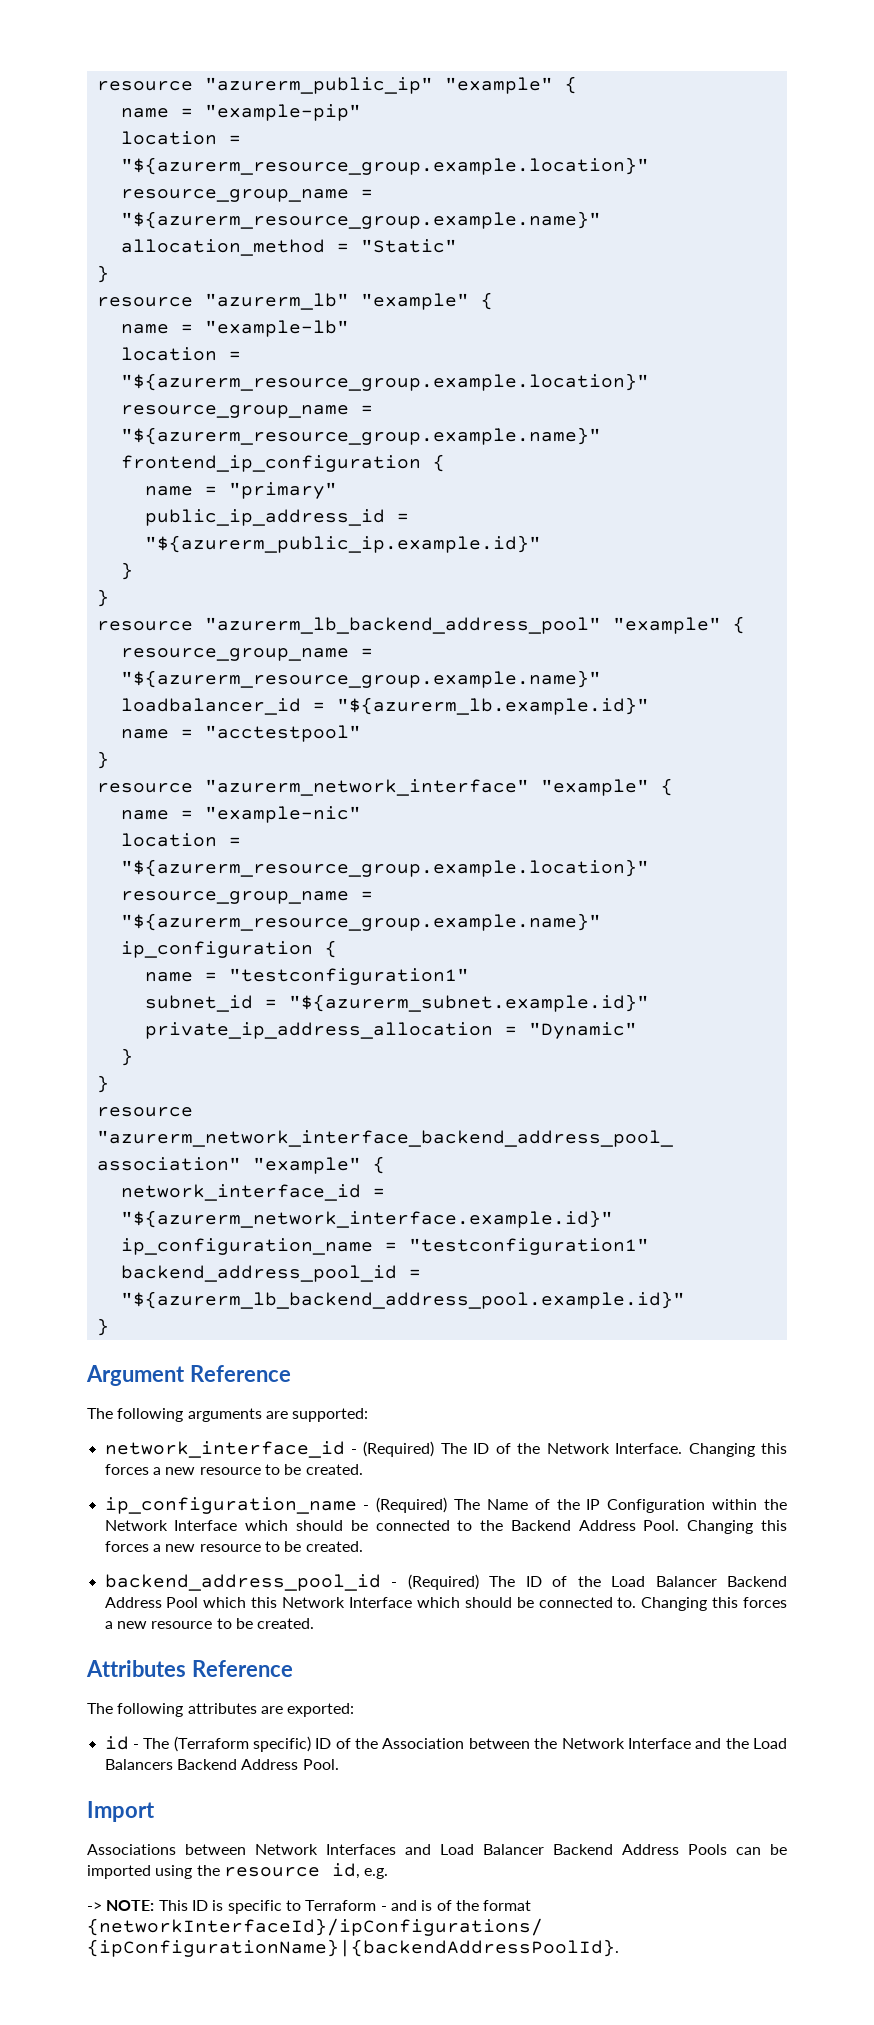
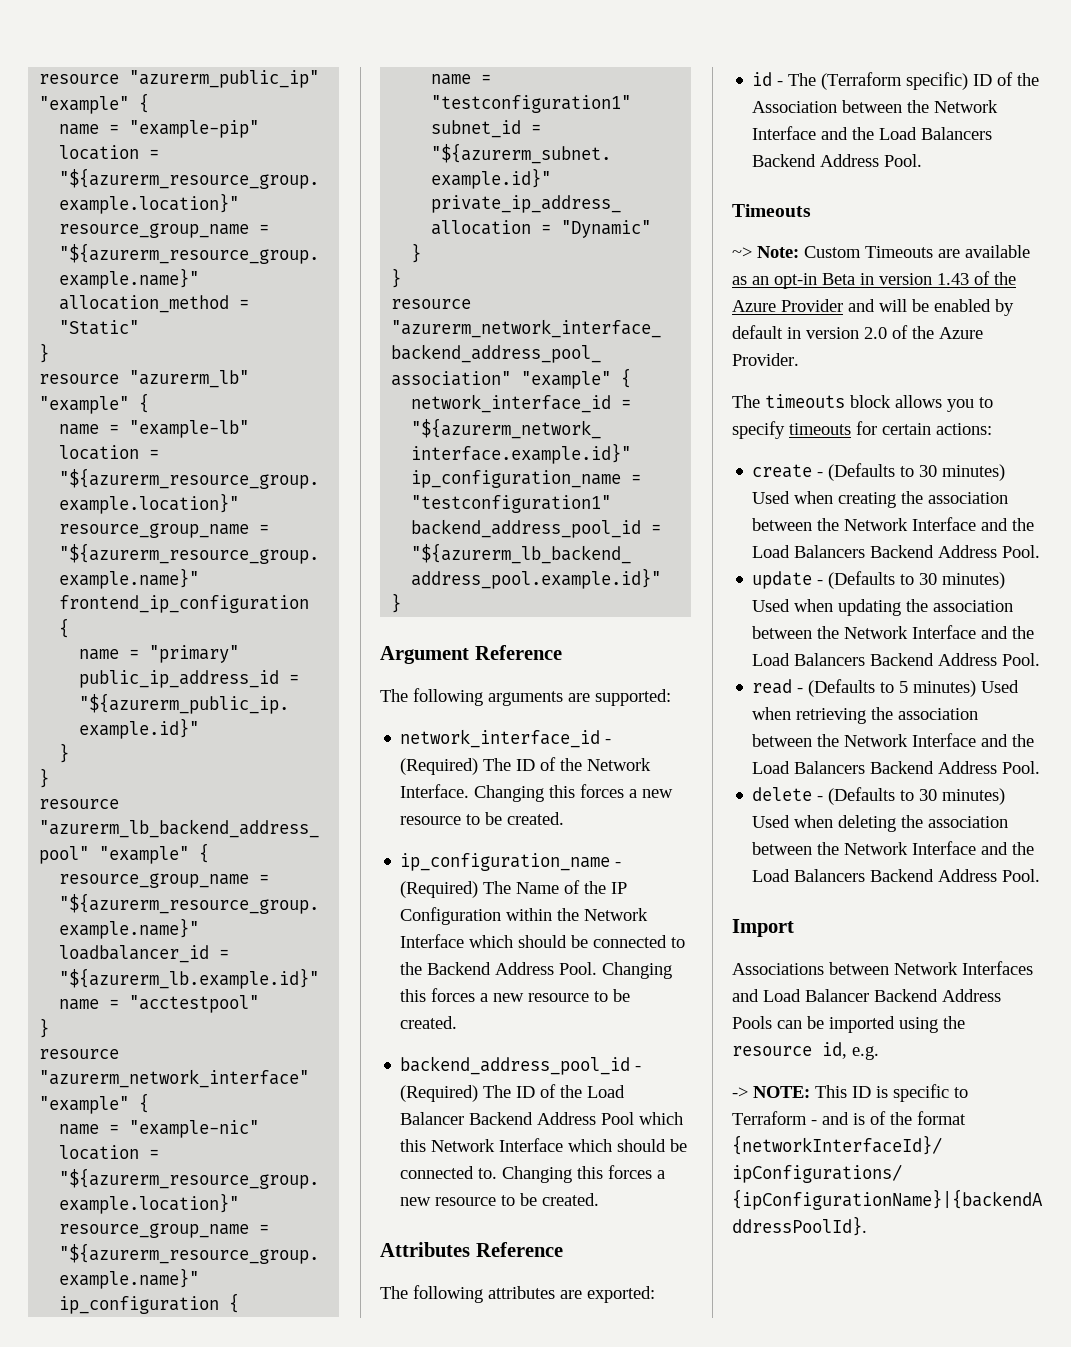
  id - The (Terraform specific) ID of the Association between the Network Interface and the Load Balancers Backend Address Pool.
+ Timeouts
+ ~> Note: Custom Timeouts are available as an opt-in Beta in version 1.43 of the Azure Provider and will be enabled by default in version 2.0 of the Azure Provider.
+ The timeouts block allows you to specify timeouts for certain actions:
+ create - (Defaults to 30 minutes) Used when creating the association between the Network Interface and the Load Balancers Backend Address Pool.
+ update - (Defaults to 30 minutes) Used when updating the association between the Network Interface and the Load Balancers Backend Address Pool.
+ read - (Defaults to 5 minutes) Used when retrieving the association between the Network Interface and the Load Balancers Backend Address Pool.
+ delete - (Defaults to 30 minutes) Used when deleting the association between the Network Interface and the Load Balancers Backend Address Pool.

